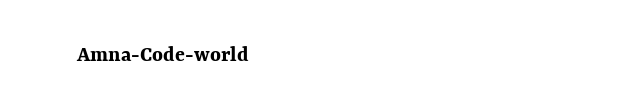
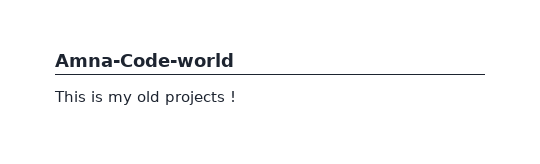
+ This is my old projects !

